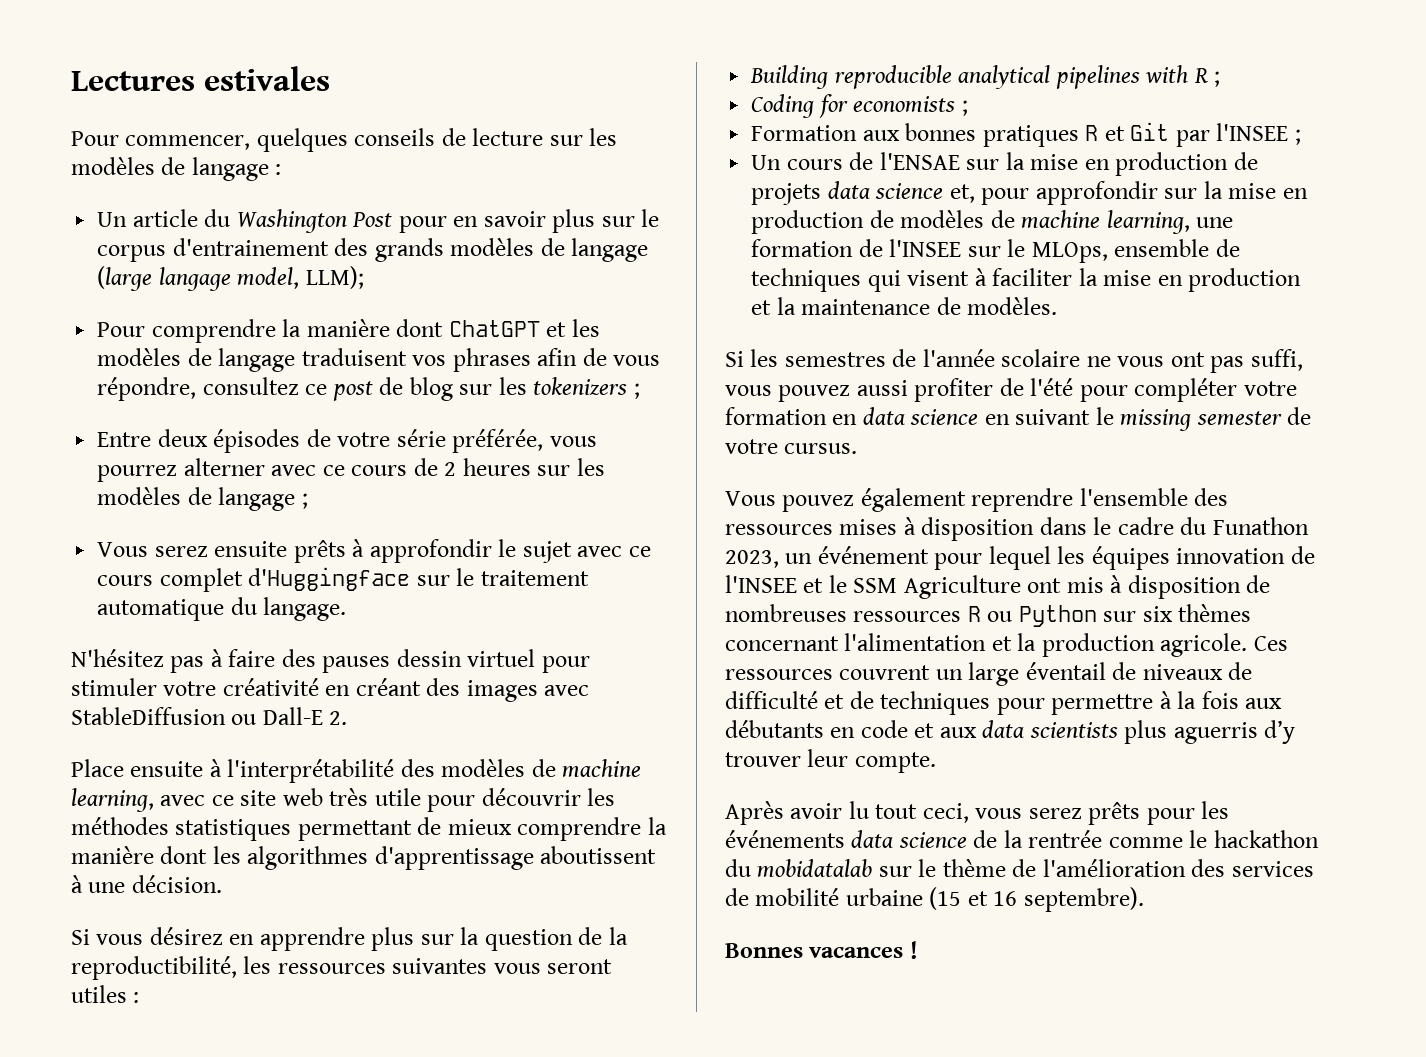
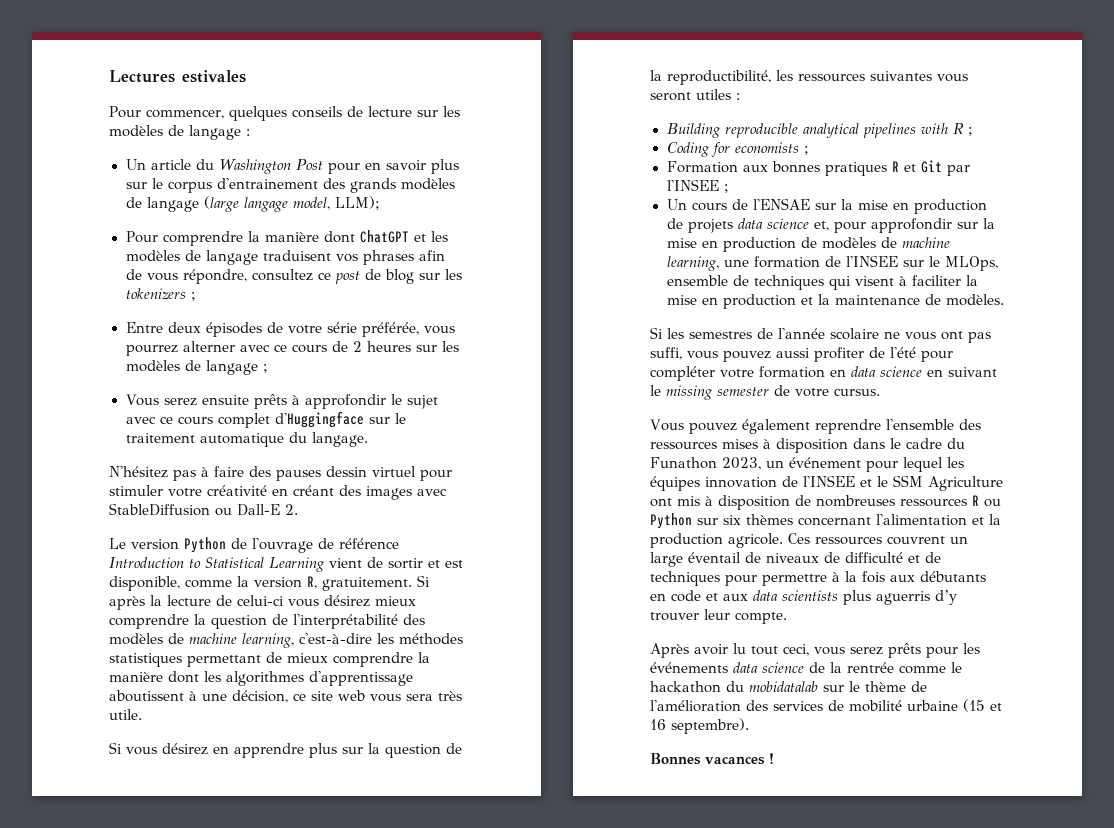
- Place ensuite à l'interprétabilité des modèles de machine learning, avec ce site web très utile pour découvrir les méthodes statistiques permettant de mieux comprendre la manière dont les algorithmes d'apprentissage aboutissent à une décision.
+ Le version Python de l'ouvrage de référence Introduction to Statistical Learning vient de sortir et est disponible, comme la version R, gratuitement. Si après la lecture de celui-ci vous désirez mieux comprendre la question de l'interprétabilité des modèles de machine learning, c'est-à-dire les méthodes statistiques permettant de mieux comprendre la manière dont les algorithmes d'apprentissage aboutissent à une décision, ce site web vous sera très utile.

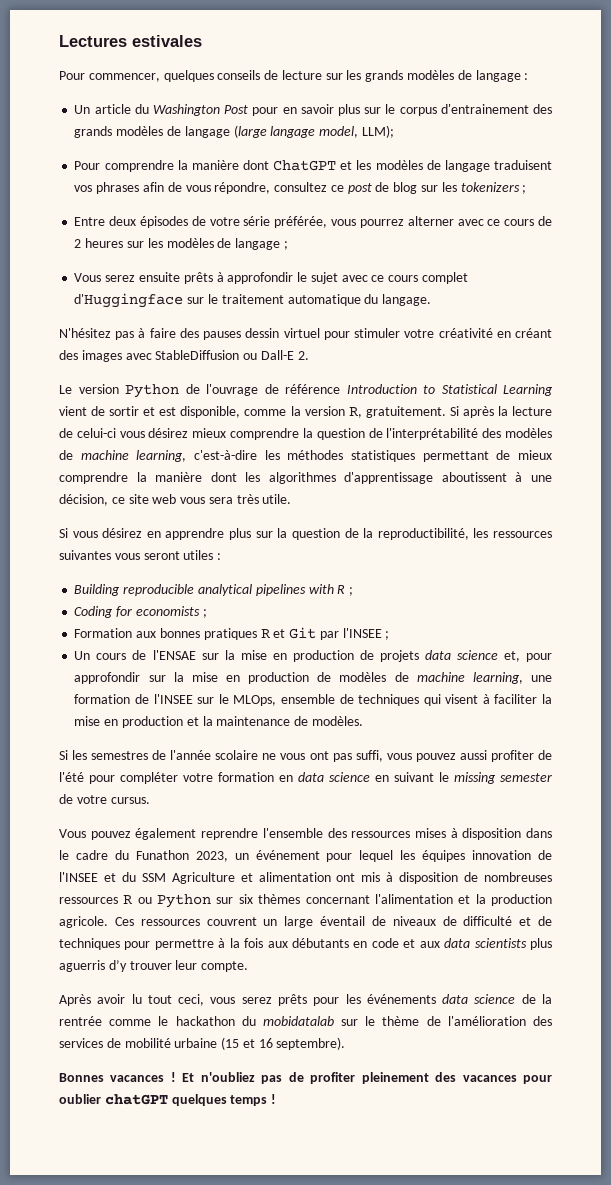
- Pour commencer, quelques conseils de lecture sur les modèles de langage :
+ Pour commencer, quelques conseils de lecture sur les grands modèles de langage :
- Vous pouvez également reprendre l'ensemble des ressources mises à disposition dans le cadre du Funathon 2023, un événement pour lequel les équipes innovation de l'INSEE et le SSM Agriculture ont mis à disposition de nombreuses ressources R ou Python sur six thèmes concernant l'alimentation et la production agricole.
+ Vous pouvez également reprendre l'ensemble des ressources mises à disposition dans le cadre du Funathon 2023, un événement pour lequel les équipes innovation de l'INSEE et du SSM Agriculture et alimentation ont mis à disposition de nombreuses ressources R ou Python sur six thèmes concernant l'alimentation et la production agricole.
+ Et n'oubliez pas de profiter pleinement des vacances pour oublier chatGPT quelques temps !

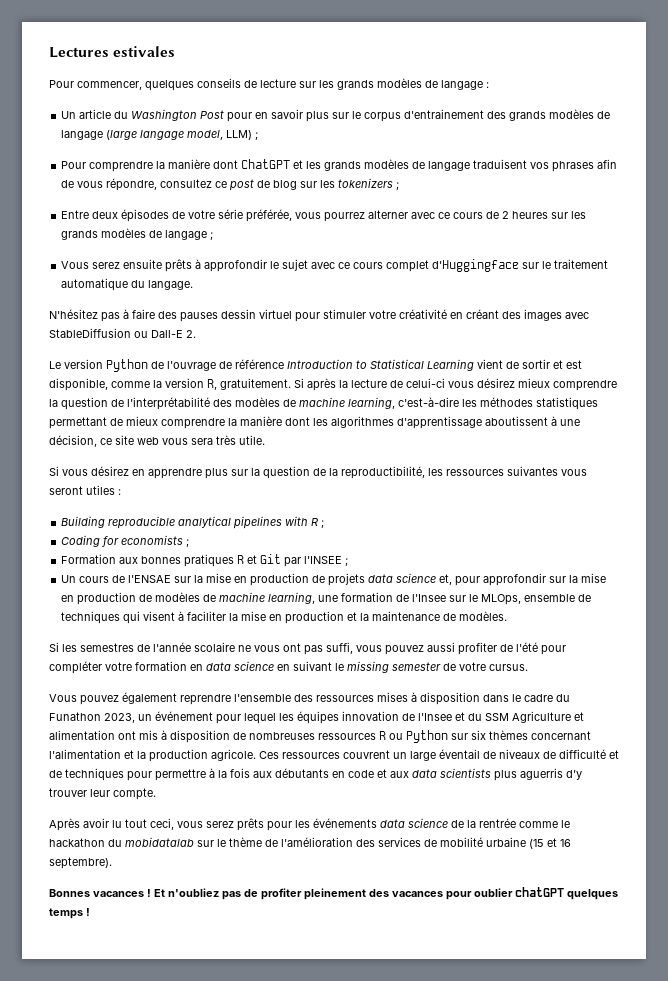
- Un article du Washington Post pour en savoir plus sur le corpus d'entrainement des grands modèles de langage (large langage model, LLM);
+ Un article du Washington Post pour en savoir plus sur le corpus d'entrainement des grands modèles de langage (large langage model, LLM) ;
- Pour comprendre la manière dont ChatGPT et les modèles de langage traduisent vos phrases afin de vous répondre, consultez ce post de blog sur les tokenizers ;
+ Pour comprendre la manière dont ChatGPT et les grands modèles de langage traduisent vos phrases afin de vous répondre, consultez ce post de blog sur les tokenizers ;
- Entre deux épisodes de votre série préférée, vous pourrez alterner avec ce cours de 2 heures sur les modèles de langage ;
+ Entre deux épisodes de votre série préférée, vous pourrez alterner avec ce cours de 2 heures sur les grands modèles de langage ;
- Un cours de l'ENSAE sur la mise en production de projets data science et, pour approfondir sur la mise en production de modèles de machine learning, une formation de l'INSEE sur le MLOps, ensemble de techniques qui visent à faciliter la mise en production et la maintenance de modèles.
+ Un cours de l'ENSAE sur la mise en production de projets data science et, pour approfondir sur la mise en production de modèles de machine learning, une formation de l'Insee sur le MLOps, ensemble de techniques qui visent à faciliter la mise en production et la maintenance de modèles.
- Vous pouvez également reprendre l'ensemble des ressources mises à disposition dans le cadre du Funathon 2023, un événement pour lequel les équipes innovation de l'INSEE et du SSM Agriculture et alimentation ont mis à disposition de nombreuses ressources R ou Python sur six thèmes concernant l'alimentation et la production agricole.
+ Vous pouvez également reprendre l'ensemble des ressources mises à disposition dans le cadre du Funathon 2023, un événement pour lequel les équipes innovation de l'Insee et du SSM Agriculture et alimentation ont mis à disposition de nombreuses ressources R ou Python sur six thèmes concernant l'alimentation et la production agricole.

